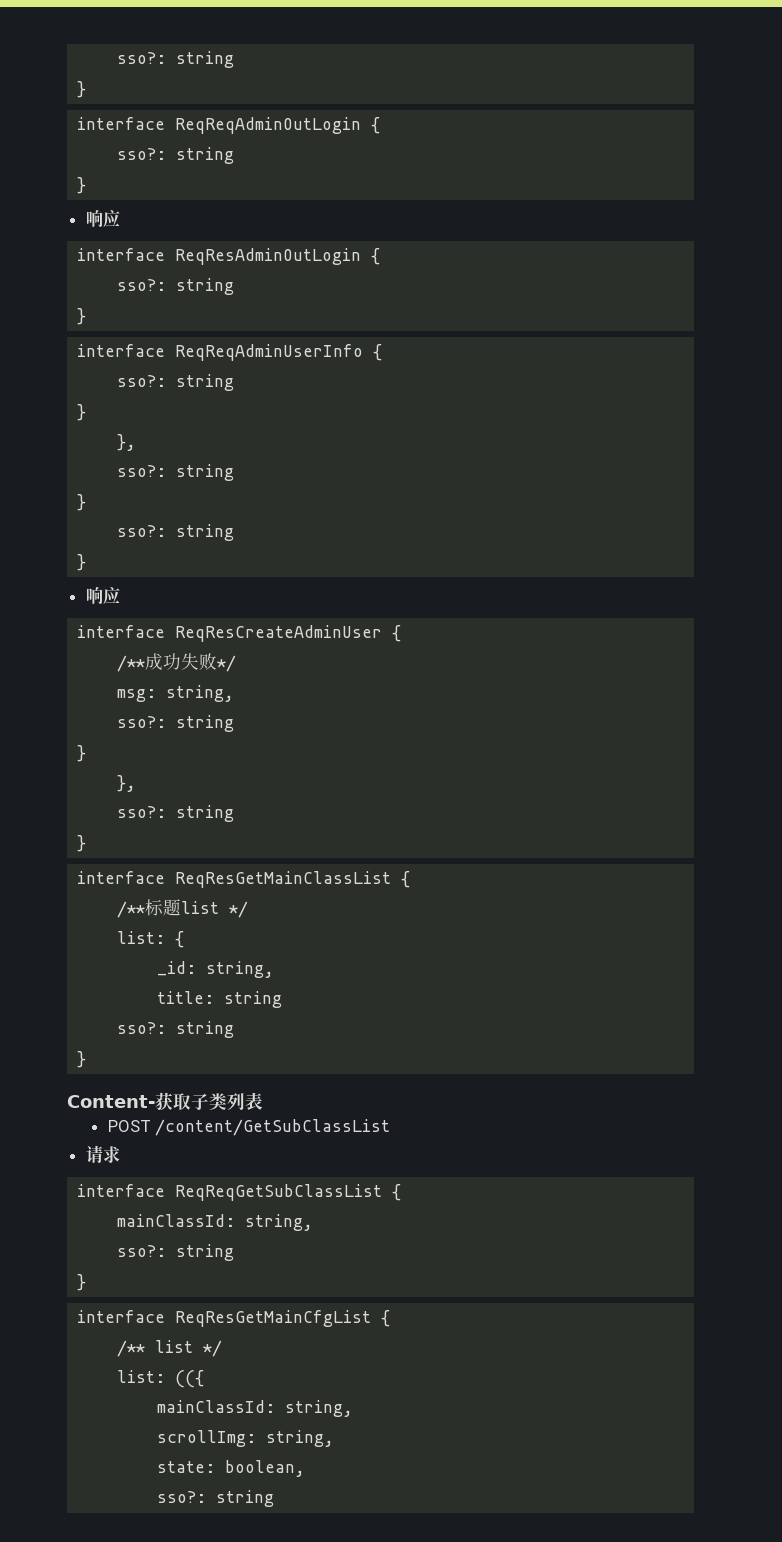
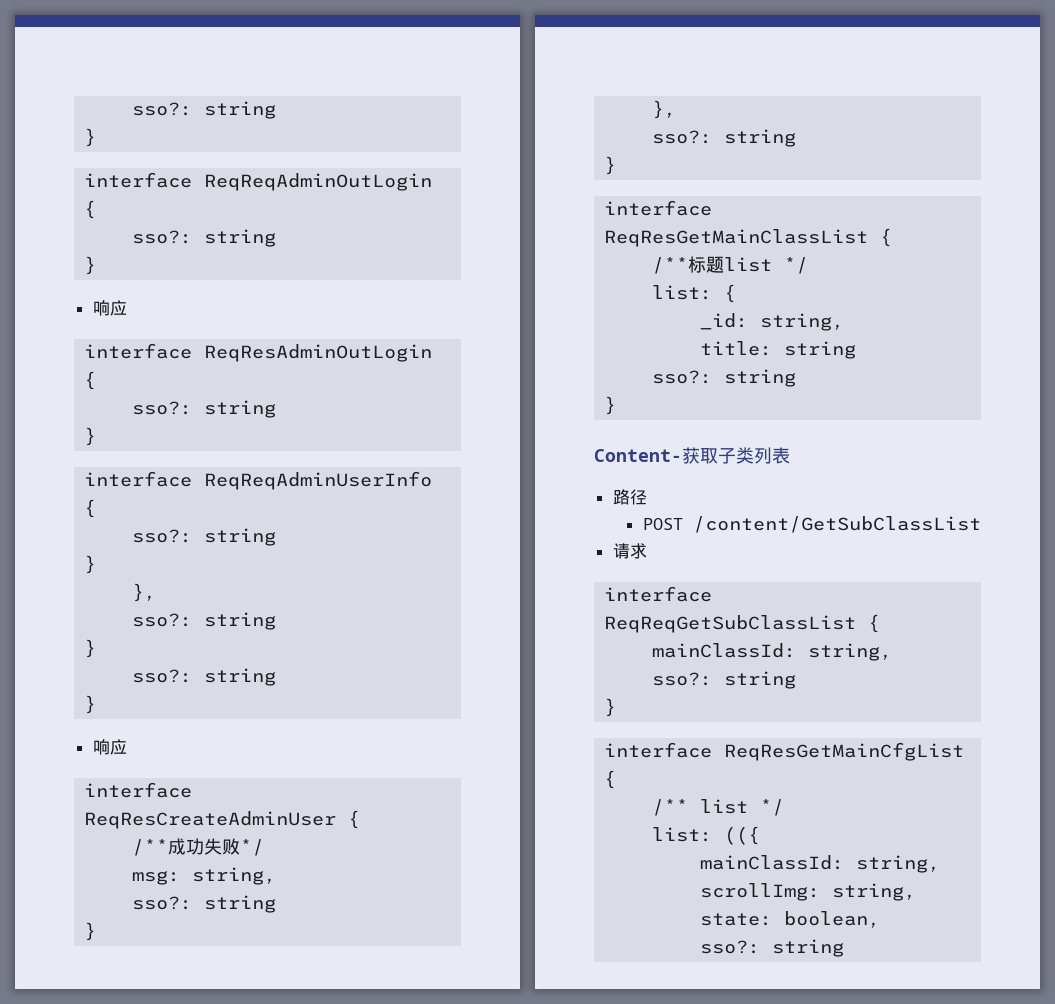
+ 路径

